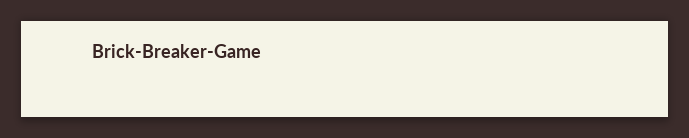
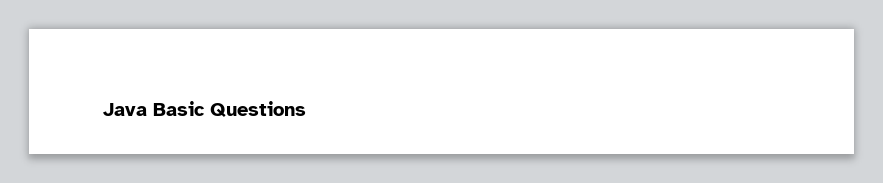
- Brick-Breaker-Game
+ Java Basic Questions

